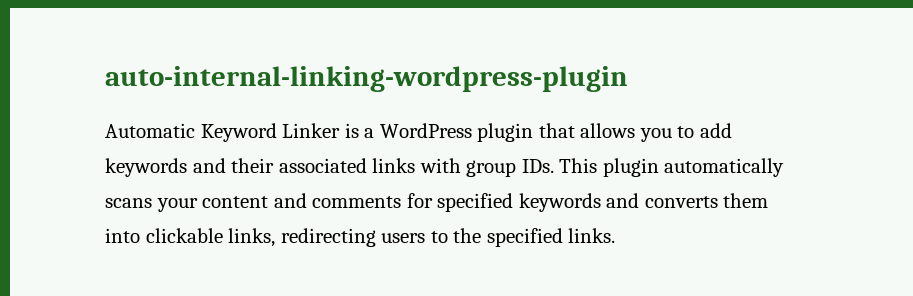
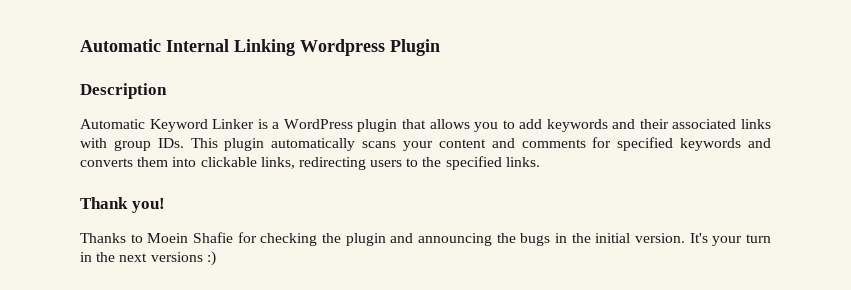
- auto-internal-linking-wordpress-plugin
+ Automatic Internal Linking Wordpress Plugin
+ Description
+ Thank you!
+ Thanks to Moein Shafie for checking the plugin and announcing the bugs in the initial version. It's your turn in the next versions :)

